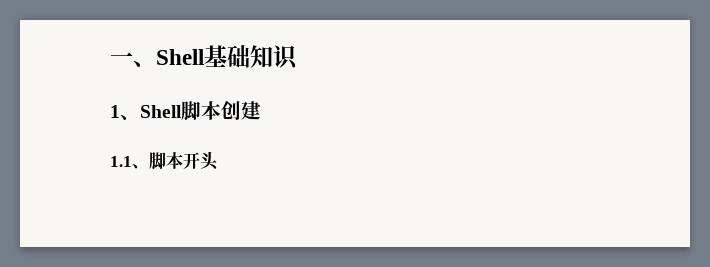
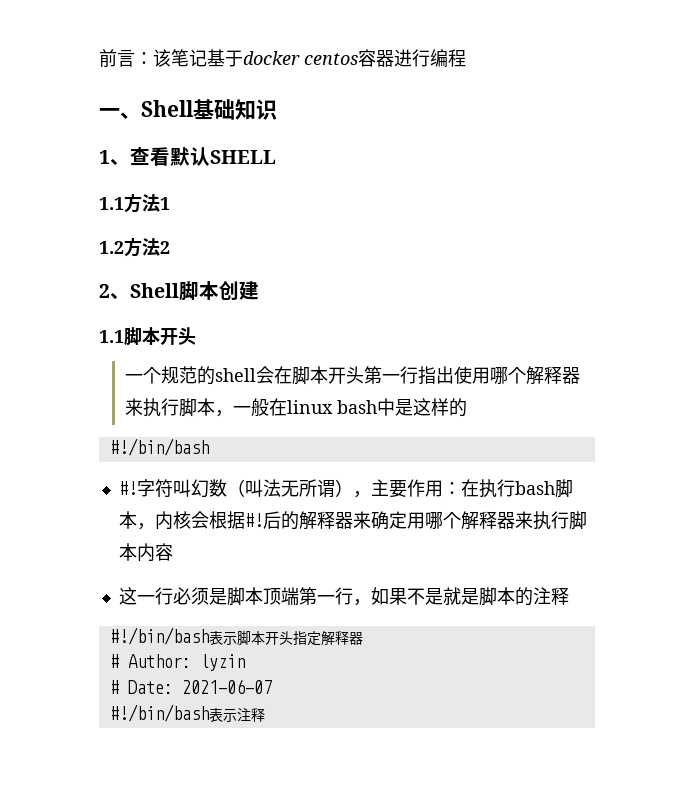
+ 前言：该笔记基于docker centos容器进行编程
- 1、Shell脚本创建
+ 1、查看默认SHELL
+ 1.1方法1
+ 1.2方法2
+ 2、Shell脚本创建
- 1.1、脚本开头
+ 1.1脚本开头
+ 一个规范的shell会在脚本开头第一行指出使用哪个解释器来执行脚本，一般在linux bash中是这样的
+ #!/bin/bash
+ #!字符叫幻数（叫法无所谓），主要作用：在执行bash脚本，内核会根据#!后的解释器来确定用哪个解释器来执行脚本内容
+ 这一行必须是脚本顶端第一行，如果不是就是脚本的注释
+ #!/bin/bash表示脚本开头指定解释器
+ # Author: lyzin
+ # Date: 2021-06-07
+ #!/bin/bash表示注释

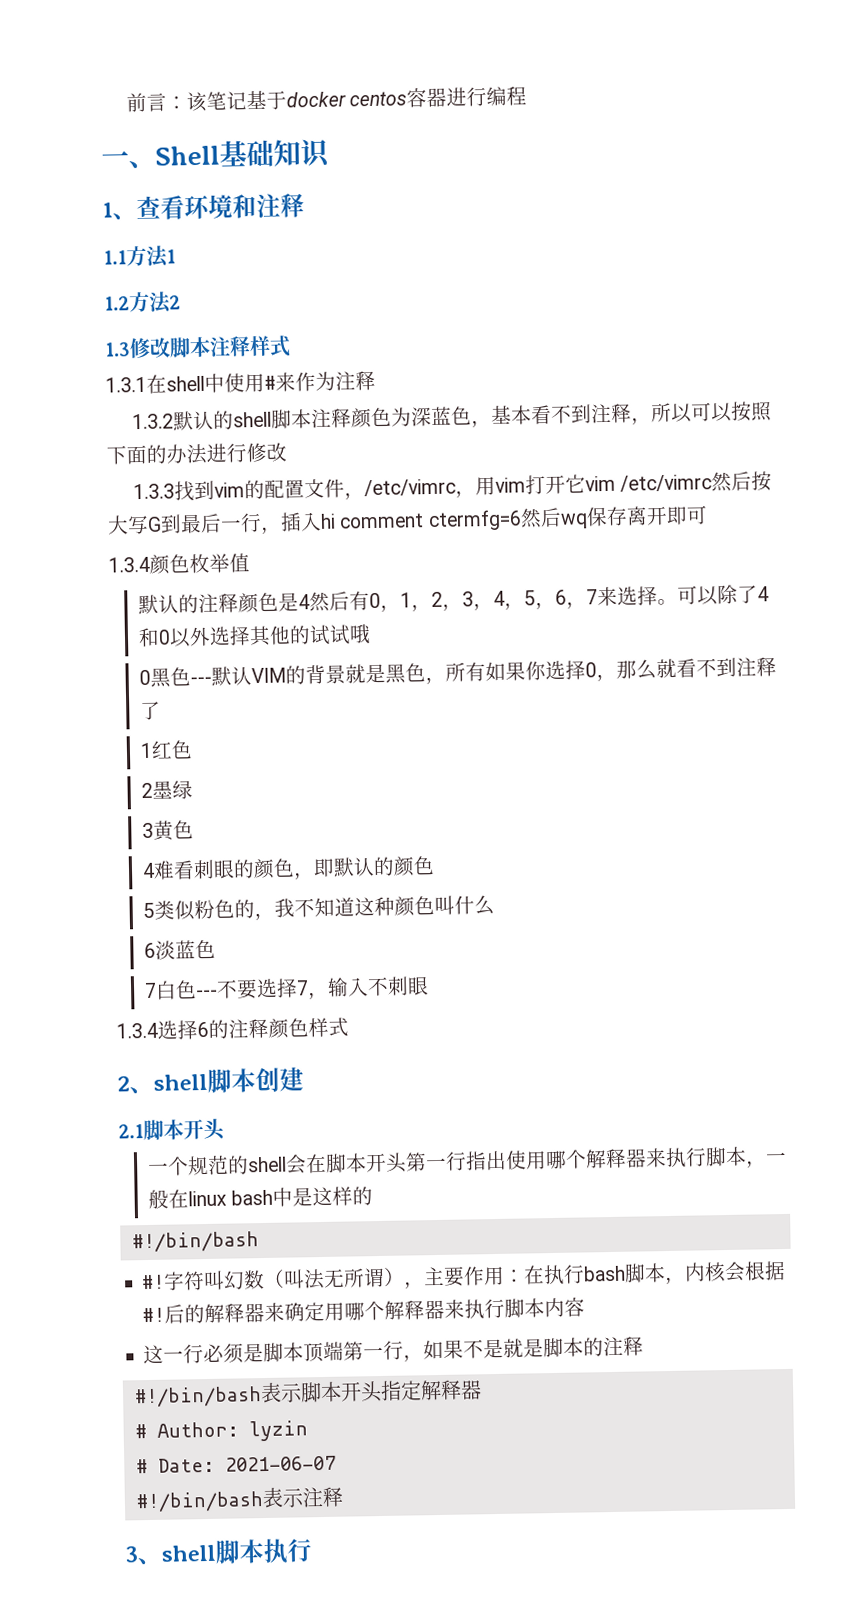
- 1、查看默认SHELL
+ 1、查看环境和注释
+ 1.3修改脚本注释样式
+ 1.3.1在shell中使用#来作为注释
+ 1.3.2默认的shell脚本注释颜色为深蓝色，基本看不到注释，所以可以按照下面的办法进行修改
+ 1.3.3找到vim的配置文件，/etc/vimrc，用vim打开它vim /etc/vimrc然后按大写G到最后一行，插入hi comment ctermfg=6然后wq保存离开即可
+ 1.3.4颜色枚举值
+ 默认的注释颜色是4然后有0，1，2，3，4，5，6，7来选择。可以除了4和0以外选择其他的试试哦
+ 0黑色---默认VIM的背景就是黑色，所有如果你选择0，那么就看不到注释了
+ 1红色
+ 2墨绿
+ 3黄色
+ 4难看刺眼的颜色，即默认的颜色
+ 5类似粉色的，我不知道这种颜色叫什么
+ 6淡蓝色
+ 7白色---不要选择7，输入不刺眼
+ 1.3.4选择6的注释颜色样式
- 2、Shell脚本创建
+ 2、shell脚本创建
- 1.1脚本开头
+ 2.1脚本开头
+ 3、shell脚本执行

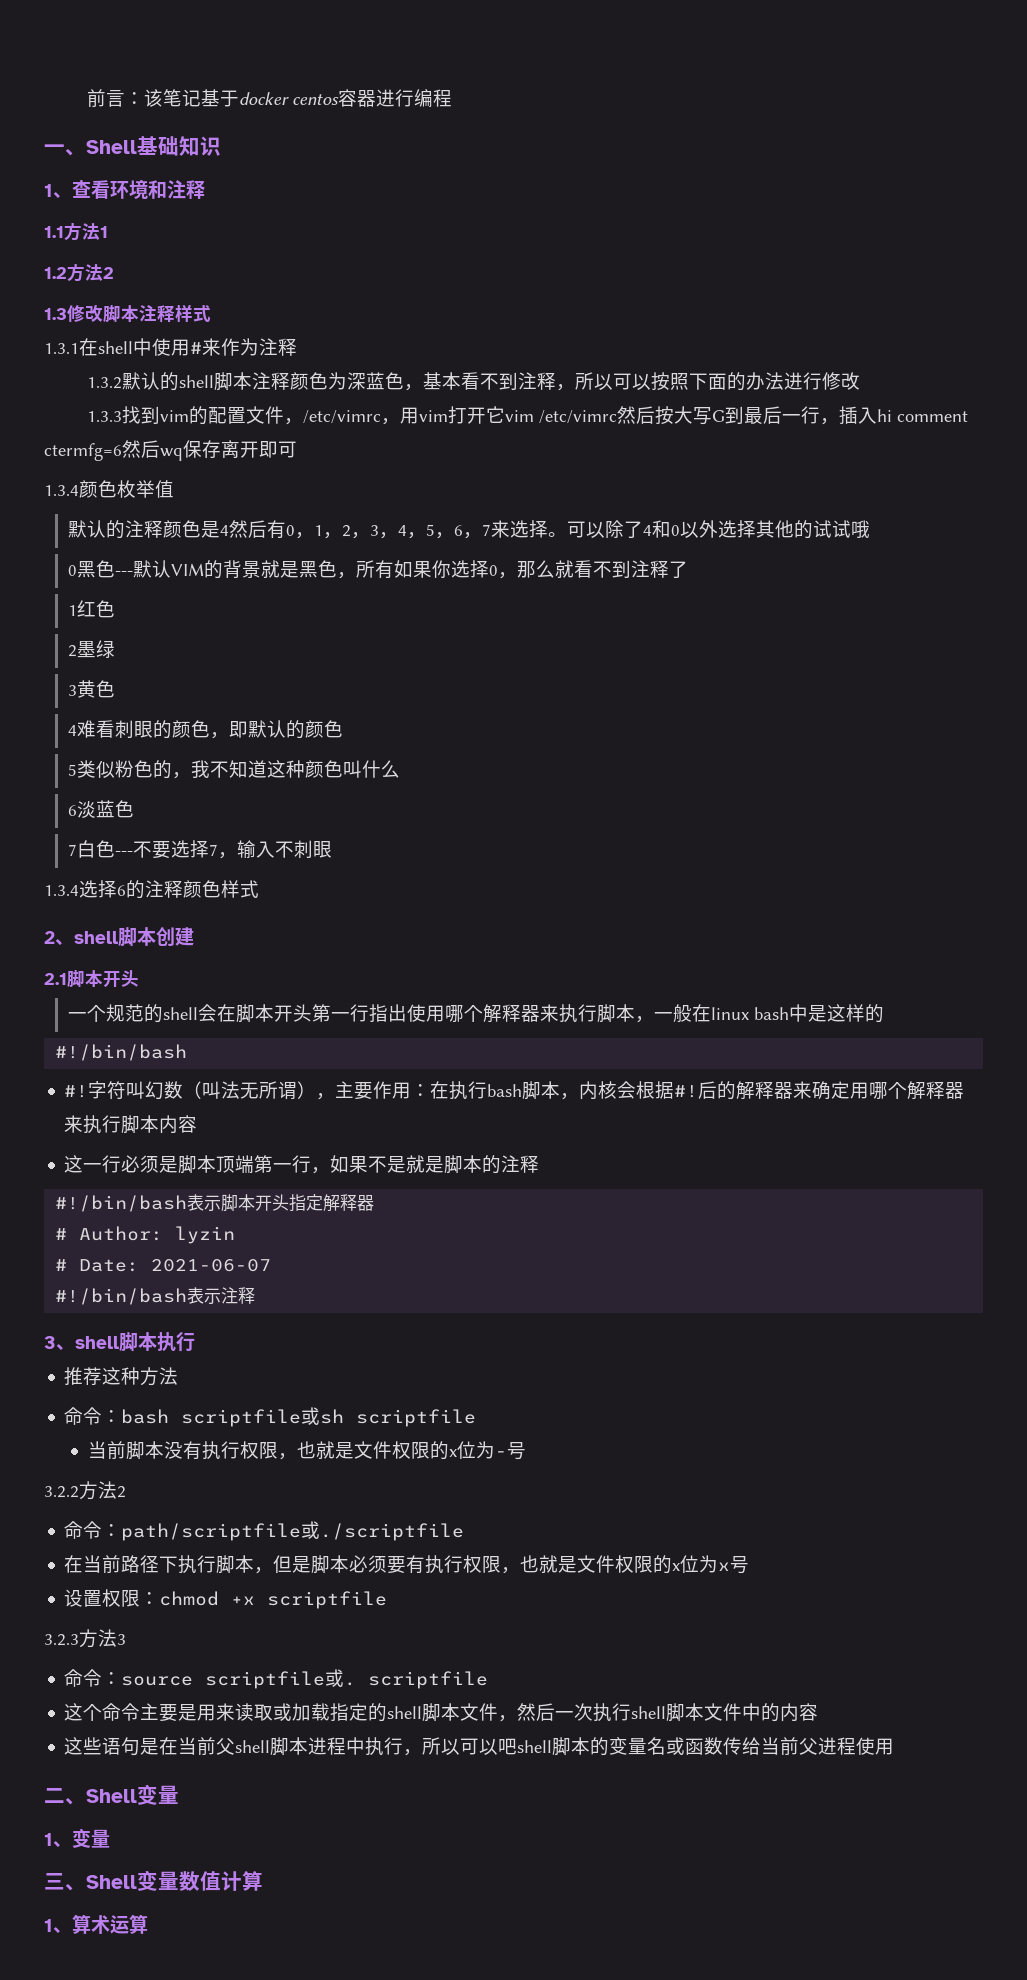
+ 推荐这种方法
+ 命令：bash scriptfile或sh scriptfile
+ 当前脚本没有执行权限，也就是文件权限的x位为-号
+ 3.2.2方法2
+ 命令：path/scriptfile或./scriptfile
+ 在当前路径下执行脚本，但是脚本必须要有执行权限，也就是文件权限的x位为x号
+ 设置权限：chmod +x scriptfile
+ 3.2.3方法3
+ 命令：source scriptfile或. scriptfile
+ 这个命令主要是用来读取或加载指定的shell脚本文件，然后一次执行shell脚本文件中的内容
+ 这些语句是在当前父shell脚本进程中执行，所以可以吧shell脚本的变量名或函数传给当前父进程使用
+ 二、Shell变量
+ 1、变量
+ 三、Shell变量数值计算
+ 1、算术运算

